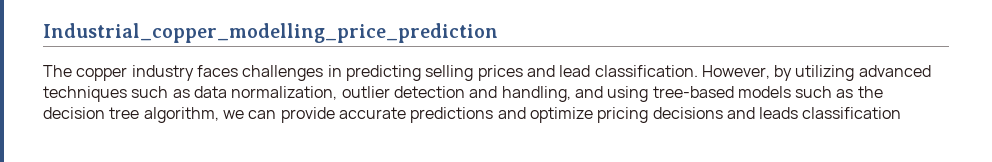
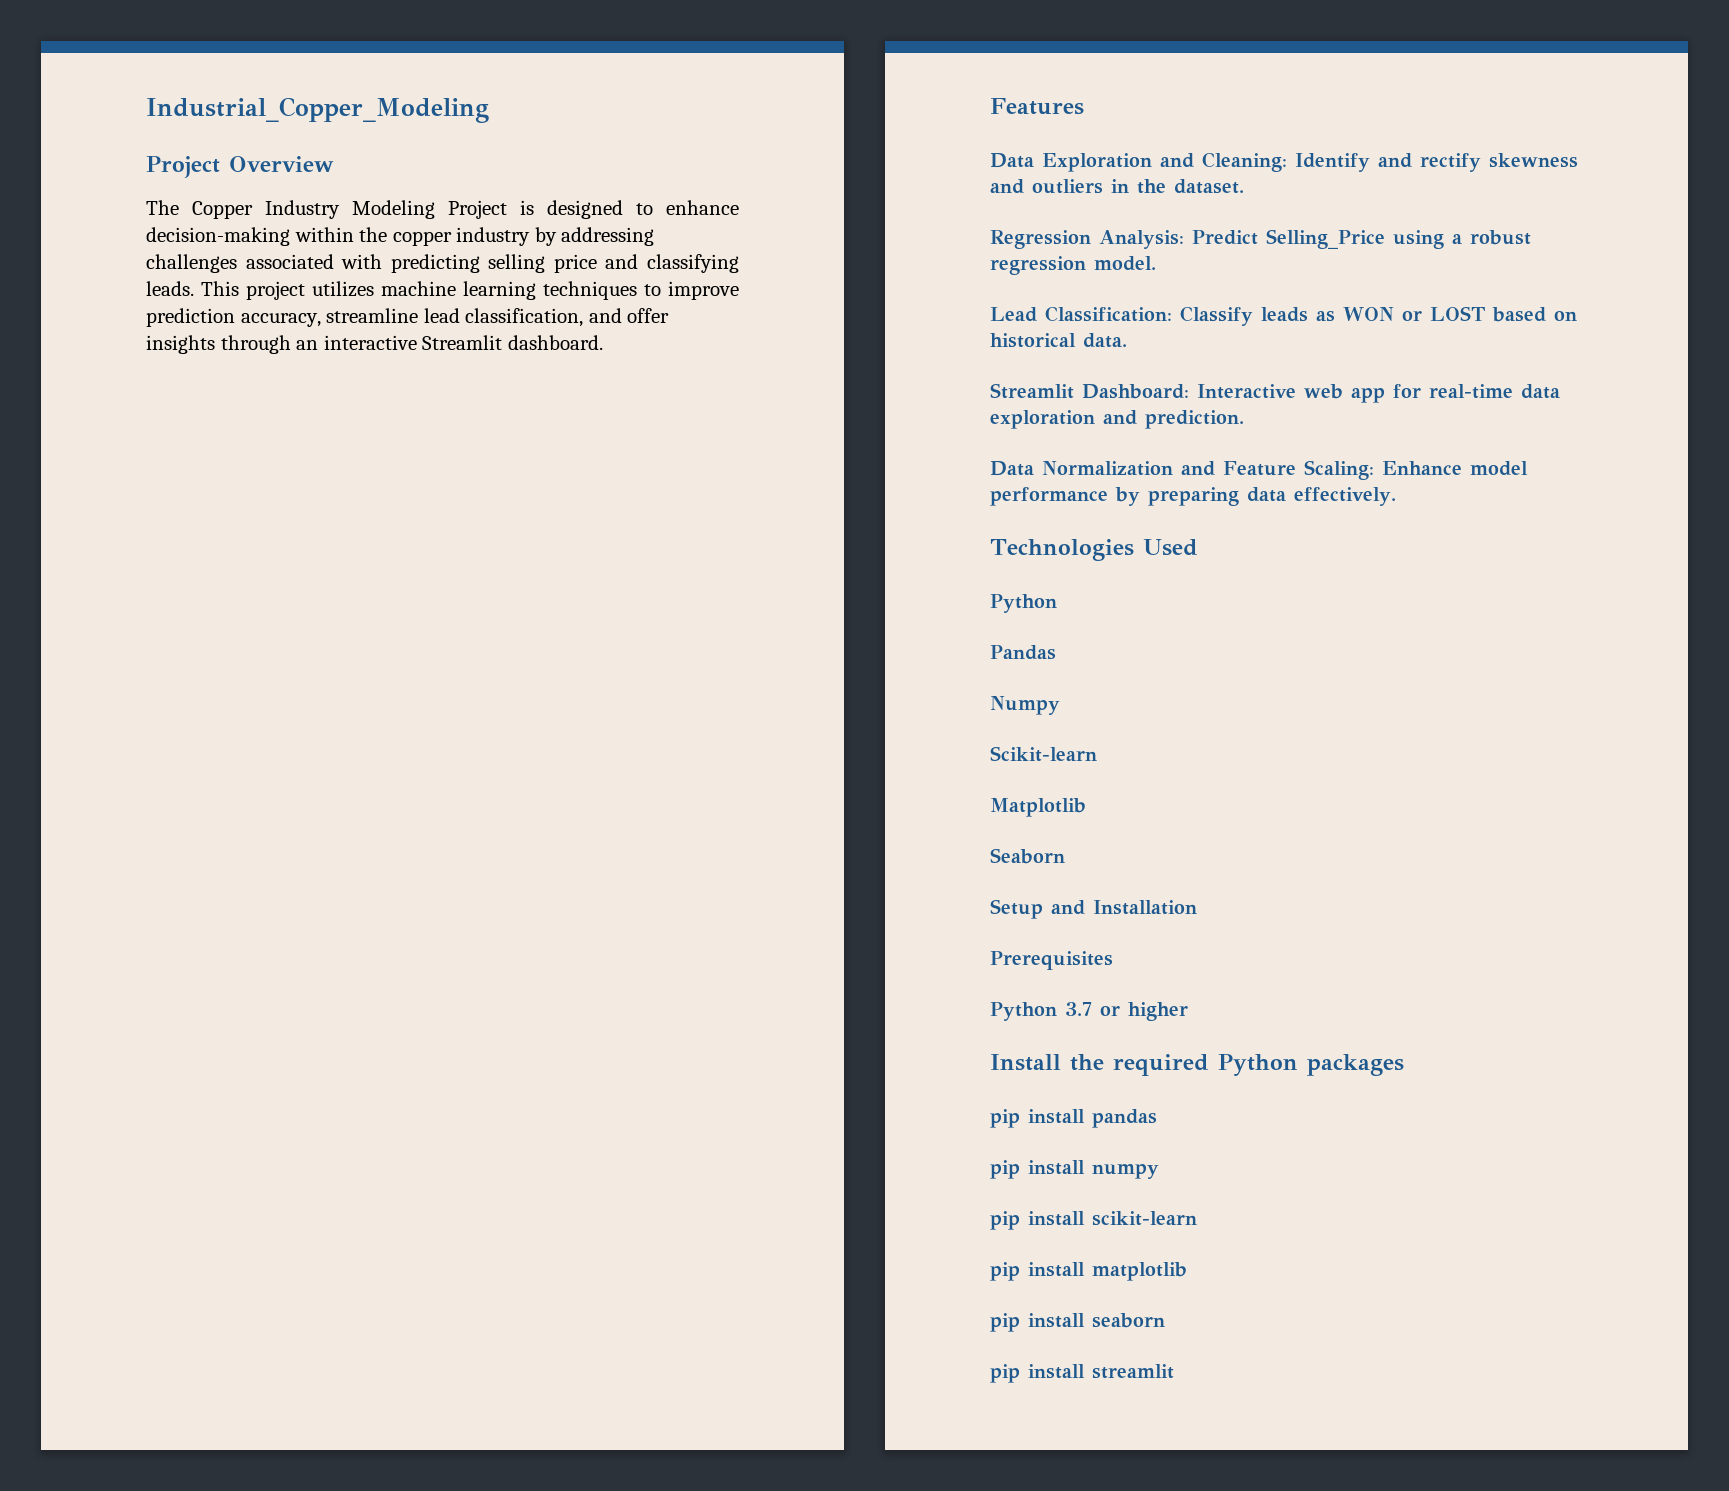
- Industrial_copper_modelling_price_prediction
- The copper industry faces challenges in predicting selling prices and lead classification. However, by utilizing advanced techniques such as data normalization, outlier detection and handling, and using tree-based models such as the decision tree algorithm, we can provide accurate predictions and optimize pricing decisions and leads classification
+ Industrial_Copper_Modeling
+ Project Overview
+ The Copper Industry Modeling Project is designed to enhance decision-making within the copper industry by addressing challenges associated with predicting selling price and classifying leads. This project utilizes machine learning techniques to improve prediction accuracy, streamline lead classification, and offer insights through an interactive Streamlit dashboard.
+ Features
+ Data Exploration and Cleaning: Identify and rectify skewness and outliers in the dataset.
+ Regression Analysis: Predict Selling_Price using a robust regression model.
+ Lead Classification: Classify leads as WON or LOST based on historical data.
+ Streamlit Dashboard: Interactive web app for real-time data exploration and prediction.
+ Data Normalization and Feature Scaling: Enhance model performance by preparing data effectively.
+ Technologies Used
+ Python
+ Pandas
+ Numpy
+ Scikit-learn
+ Matplotlib
+ Seaborn
+ Setup and Installation
+ Prerequisites
+ Python 3.7 or higher
+ Install the required Python packages
+ pip install pandas
+ pip install numpy
+ pip install scikit-learn
+ pip install matplotlib
+ pip install seaborn
+ pip install streamlit

